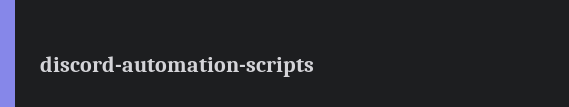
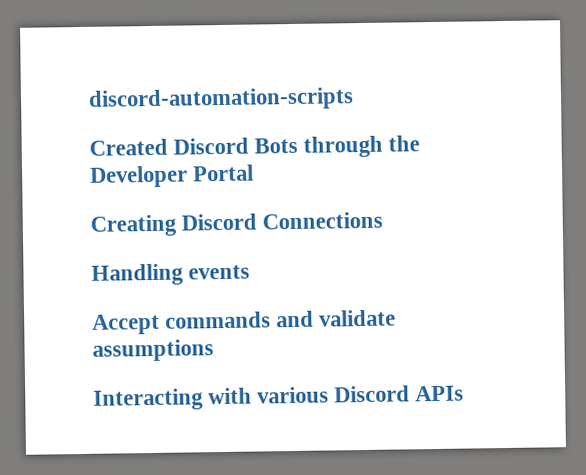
+ Created Discord Bots through the Developer Portal
+ Creating Discord Connections
+ Handling events
+ Accept commands and validate assumptions
+ Interacting with various Discord APIs

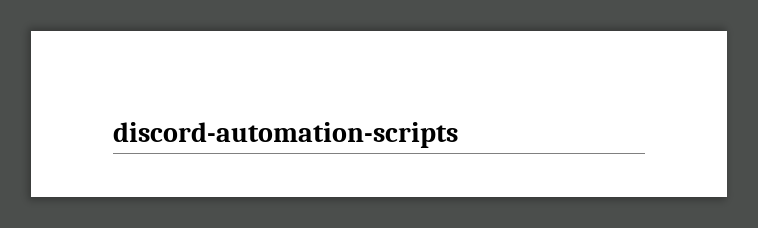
- Created Discord Bots through the Developer Portal
- Creating Discord Connections
- Handling events
- Accept commands and validate assumptions
- Interacting with various Discord APIs

